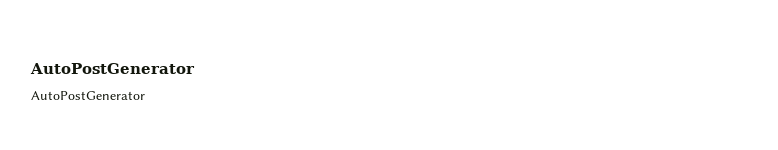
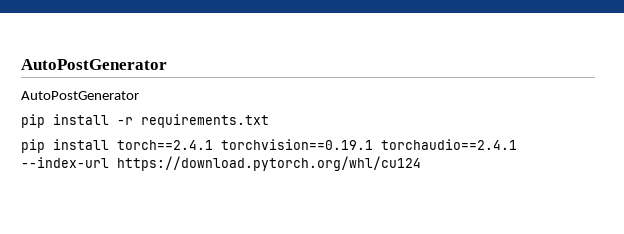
+ pip install -r requirements.txt
+ pip install torch==2.4.1 torchvision==0.19.1 torchaudio==2.4.1 --index-url https://download.pytorch.org/whl/cu124

